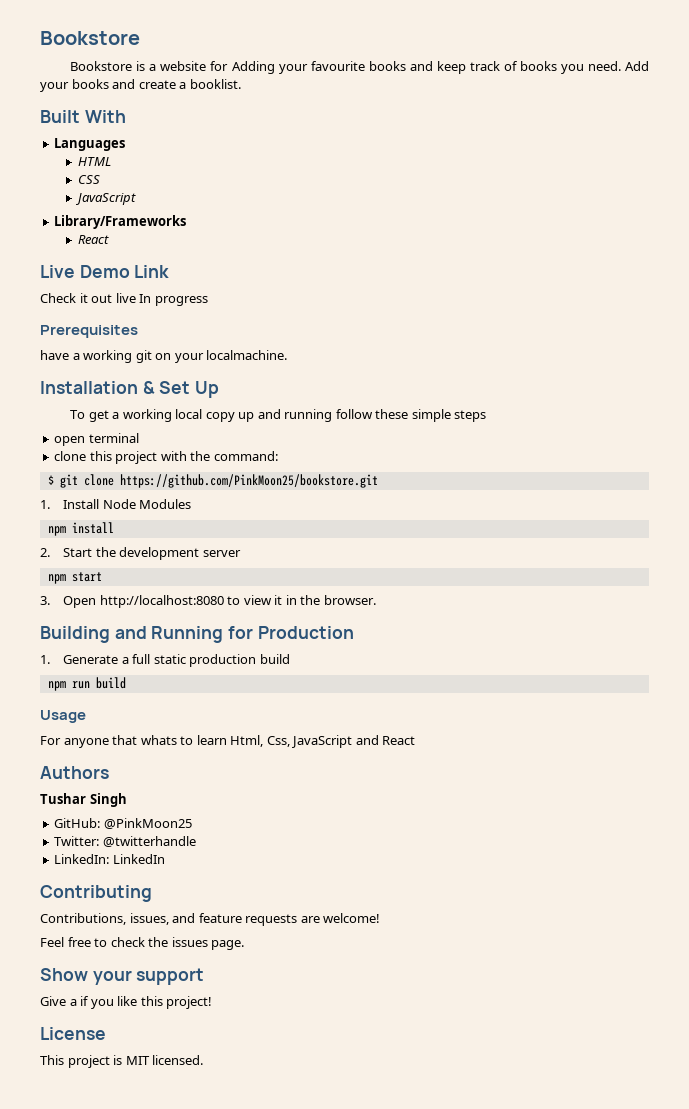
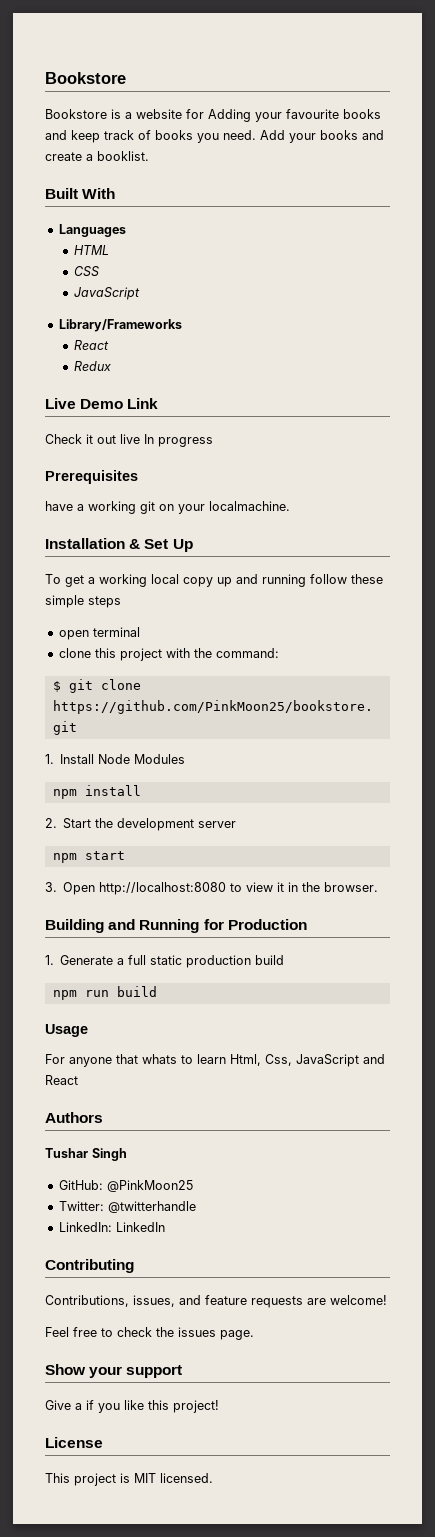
+ Redux

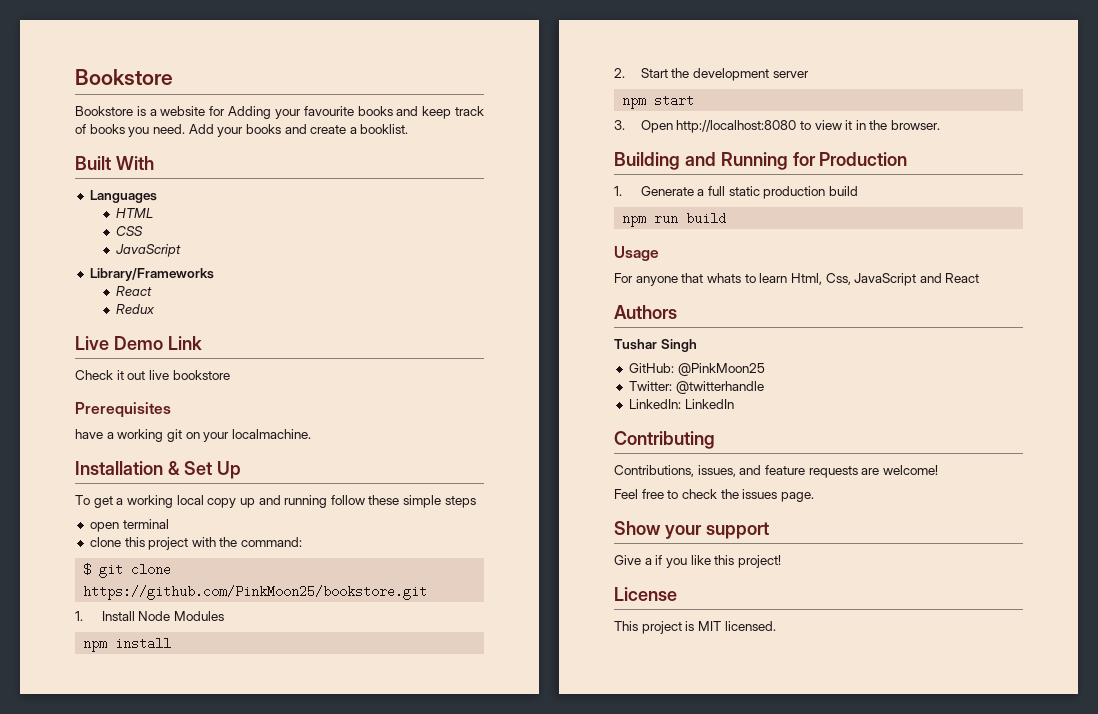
- Check it out live In progress
+ Check it out live bookstore

